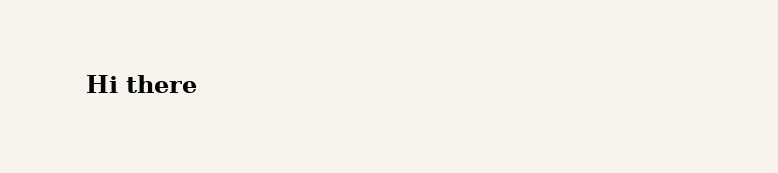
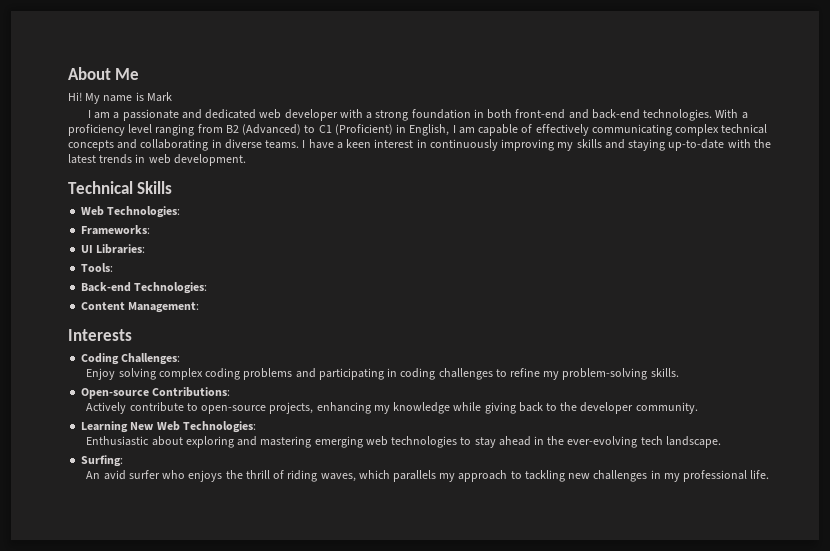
- Hi there
+ About Me
+ Hi! My name is Mark
+ I am a passionate and dedicated web developer with a strong foundation in both front-end and back-end technologies. With a proficiency level ranging from B2 (Advanced) to C1 (Proficient) in English, I am capable of effectively communicating complex technical concepts and collaborating in diverse teams. I have a keen interest in continuously improving my skills and staying up-to-date with the latest trends in web development.
+ Technical Skills
+ Web Technologies:
+ Frameworks:
+ UI Libraries:
+ Tools:
+ Back-end Technologies:
+ Content Management:
+ Interests
+ Coding Challenges:
+ Enjoy solving complex coding problems and participating in coding challenges to refine my problem-solving skills.
+ Open-source Contributions:
+ Actively contribute to open-source projects, enhancing my knowledge while giving back to the developer community.
+ Learning New Web Technologies:
+ Enthusiastic about exploring and mastering emerging web technologies to stay ahead in the ever-evolving tech landscape.
+ Surfing:
+ An avid surfer who enjoys the thrill of riding waves, which parallels my approach to tackling new challenges in my professional life.

